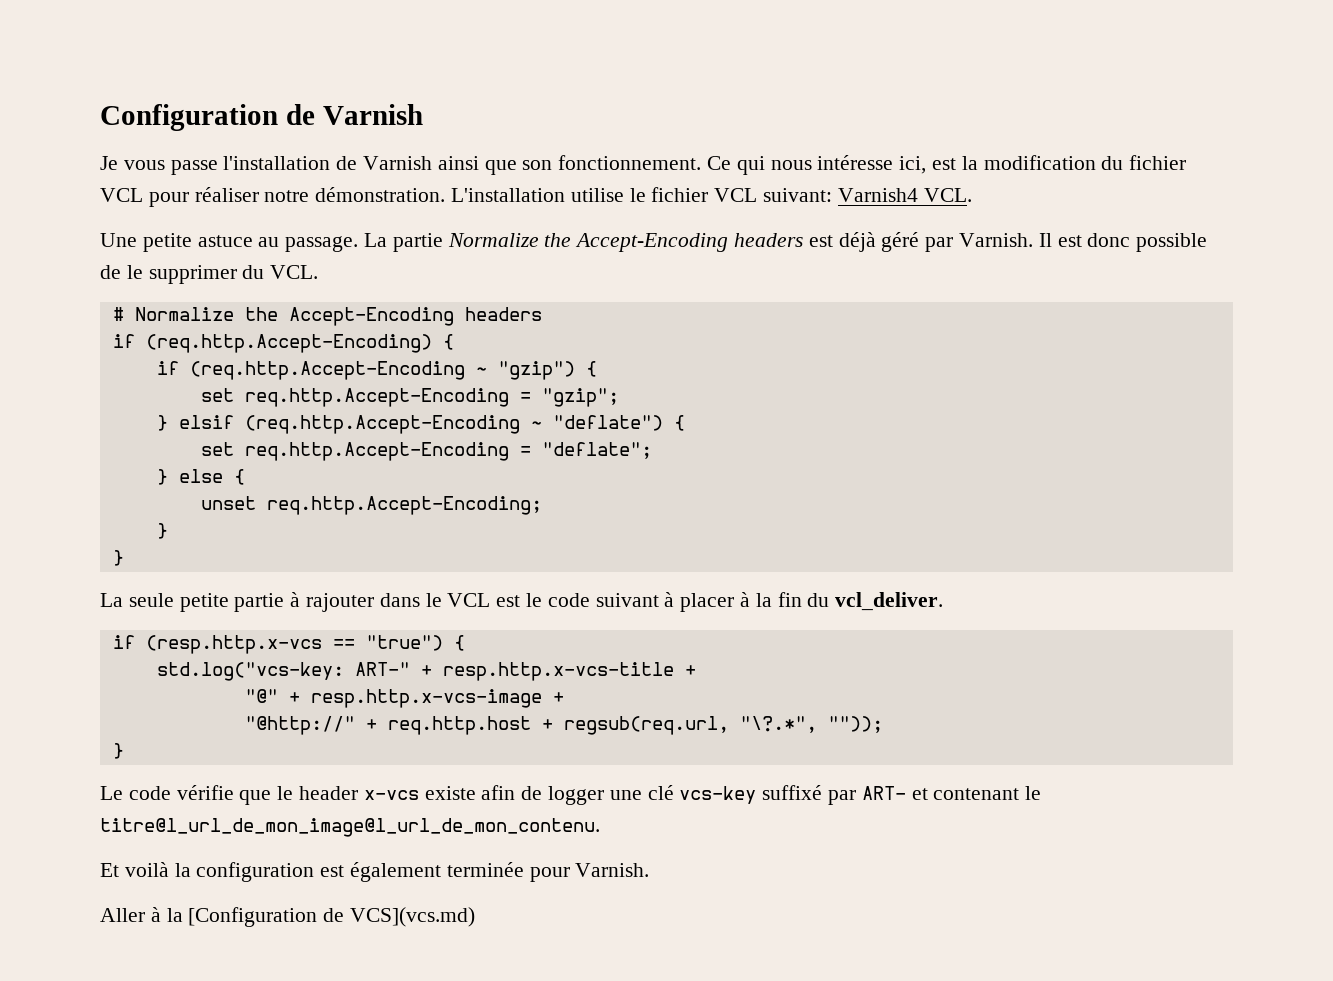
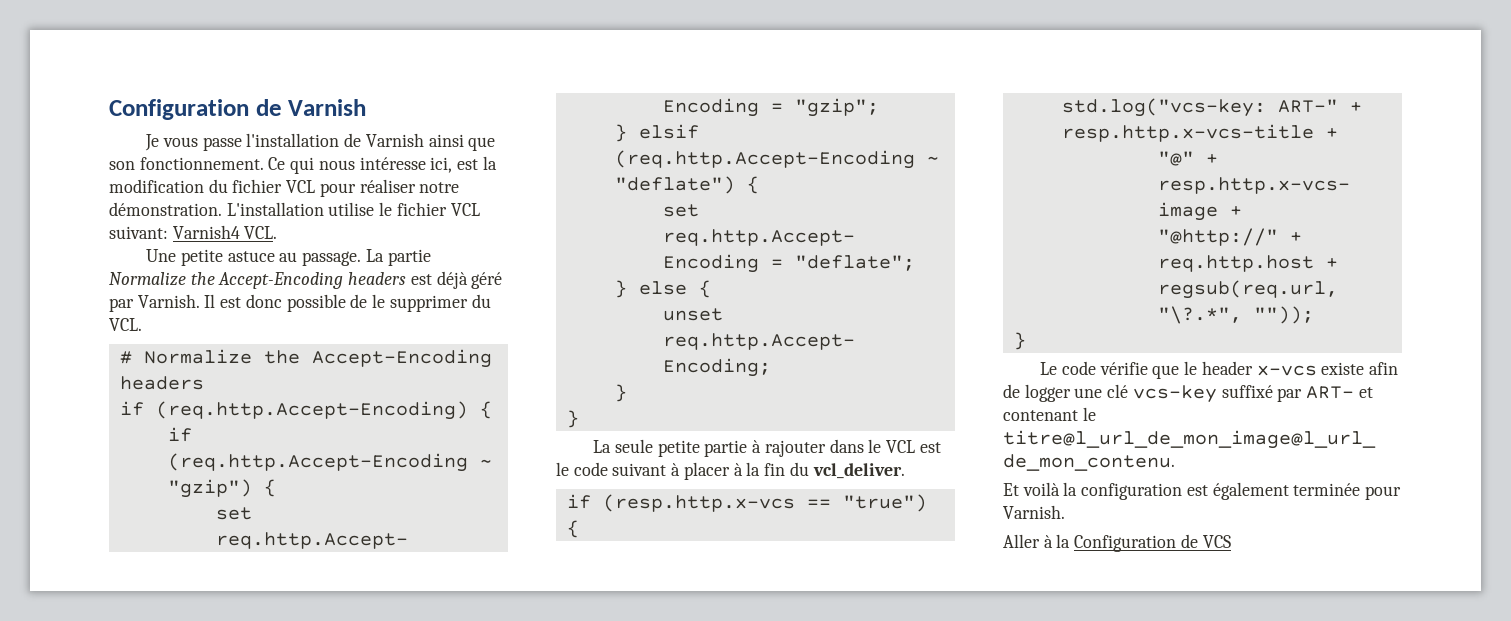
- Aller à la [Configuration de VCS](vcs.md)
+ Aller à la Configuration de VCS

